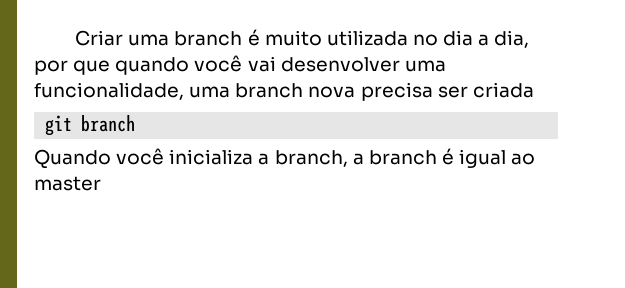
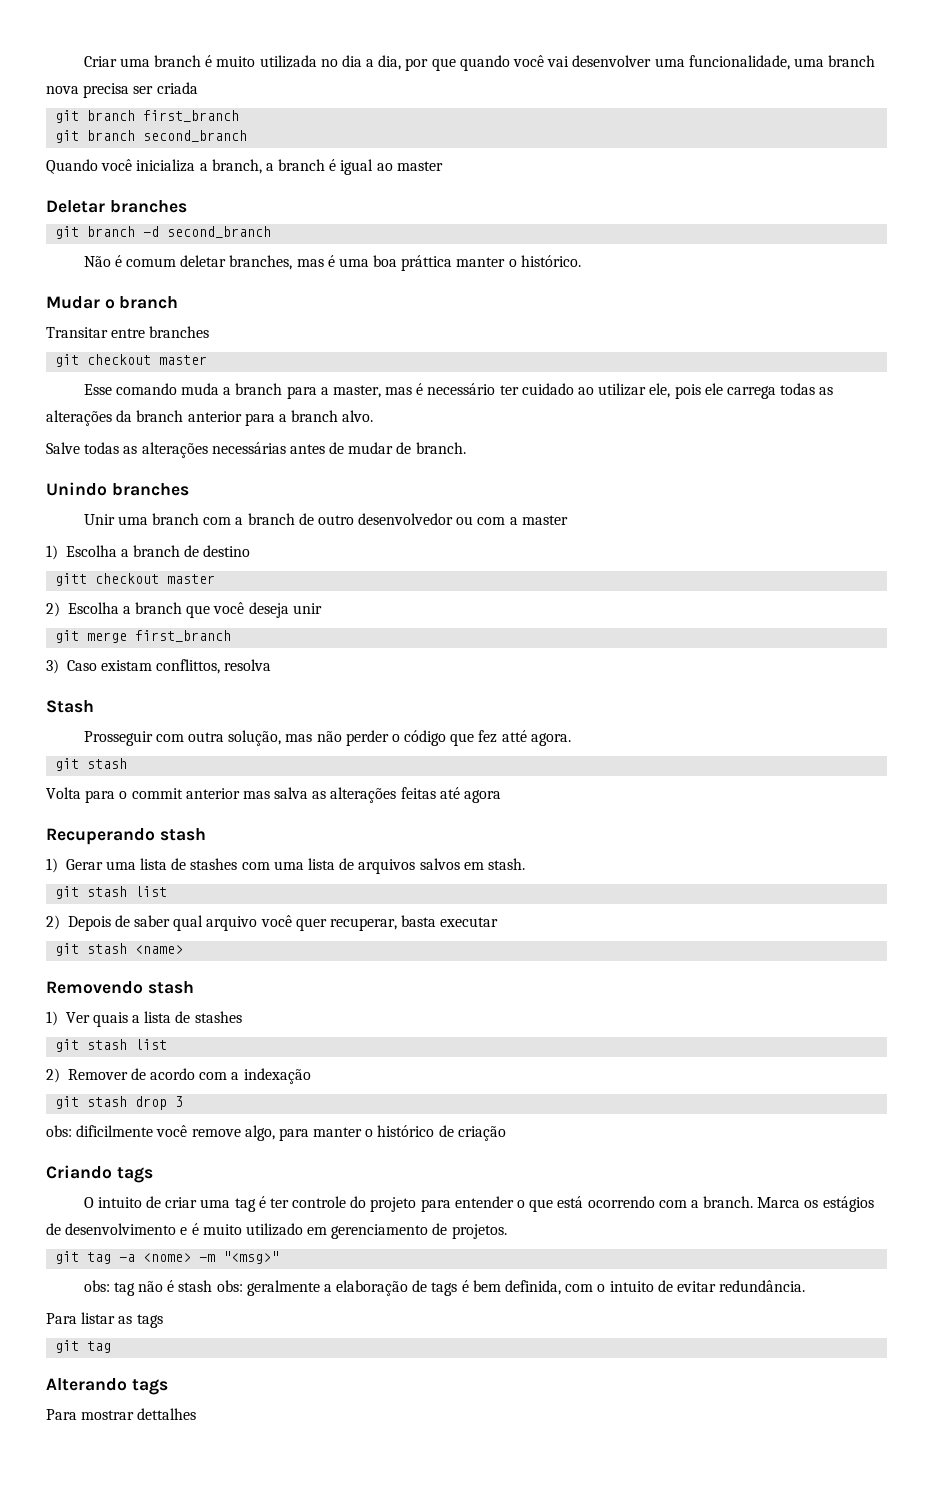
- git branch
+ git branch first_branch
+ git branch second_branch
+ Deletar branches
+ git branch -d second_branch
+ Não é comum deletar branches, mas é uma boa práttica manter o histórico.
+ Mudar o branch
+ Transitar entre branches
+ git checkout master
+ Esse comando muda a branch para a master, mas é necessário ter cuidado ao utilizar ele, pois ele carrega todas as alterações da branch anterior para a branch alvo.
+ Salve todas as alterações necessárias antes de mudar de branch.
+ Unindo branches
+ Unir uma branch com a branch de outro desenvolvedor ou com a master
+ 1) Escolha a branch de destino
+ gitt checkout master
+ 2) Escolha a branch que você deseja unir
+ git merge first_branch
+ 3) Caso existam conflittos, resolva
+ Stash
+ Prosseguir com outra solução, mas não perder o código que fez atté agora.
+ git stash
+ Volta para o commit anterior mas salva as alterações feitas até agora
+ Recuperando stash
+ 1) Gerar uma lista de stashes com uma lista de arquivos salvos em stash.
+ git stash list
+ 2) Depois de saber qual arquivo você quer recuperar, basta executar
+ git stash <name>
+ Removendo stash
+ 1) Ver quais a lista de stashes
+ git stash list
+ 2) Remover de acordo com a indexação
+ git stash drop 3
+ obs: dificilmente você remove algo, para manter o histórico de criação
+ Criando tags
+ O intuito de criar uma tag é ter controle do projeto para entender o que está ocorrendo com a branch. Marca os estágios de desenvolvimento e é muito utilizado em gerenciamento de projetos.
+ git tag -a <nome> -m "<msg>"
+ obs: tag não é stash obs: geralmente a elaboração de tags é bem definida, com o intuito de evitar redundância.
+ Para listar as tags
+ git tag
+ Alterando tags
+ Para mostrar dettalhes

